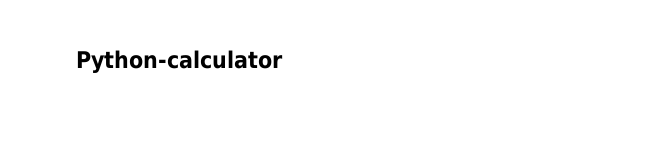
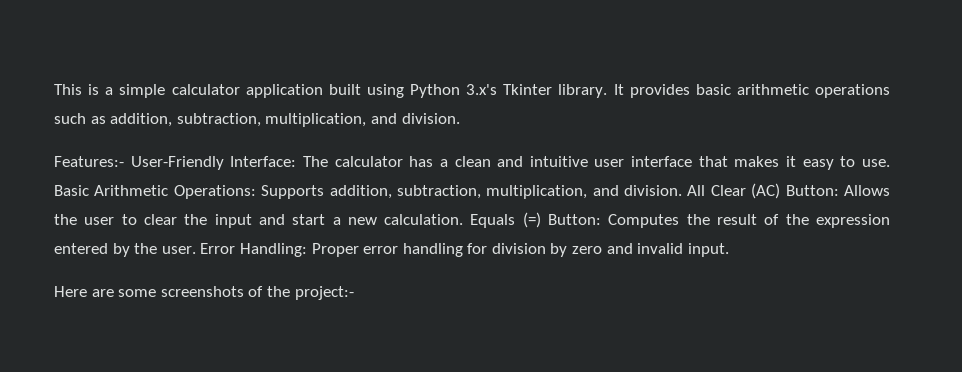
- Python-calculator
+ This is a simple calculator application built using Python 3.x's Tkinter library. It provides basic arithmetic operations such as addition, subtraction, multiplication, and division.
+ Features:- User-Friendly Interface: The calculator has a clean and intuitive user interface that makes it easy to use. Basic Arithmetic Operations: Supports addition, subtraction, multiplication, and division. All Clear (AC) Button: Allows the user to clear the input and start a new calculation. Equals (=) Button: Computes the result of the expression entered by the user. Error Handling: Proper error handling for division by zero and invalid input.
+ Here are some screenshots of the project:-

